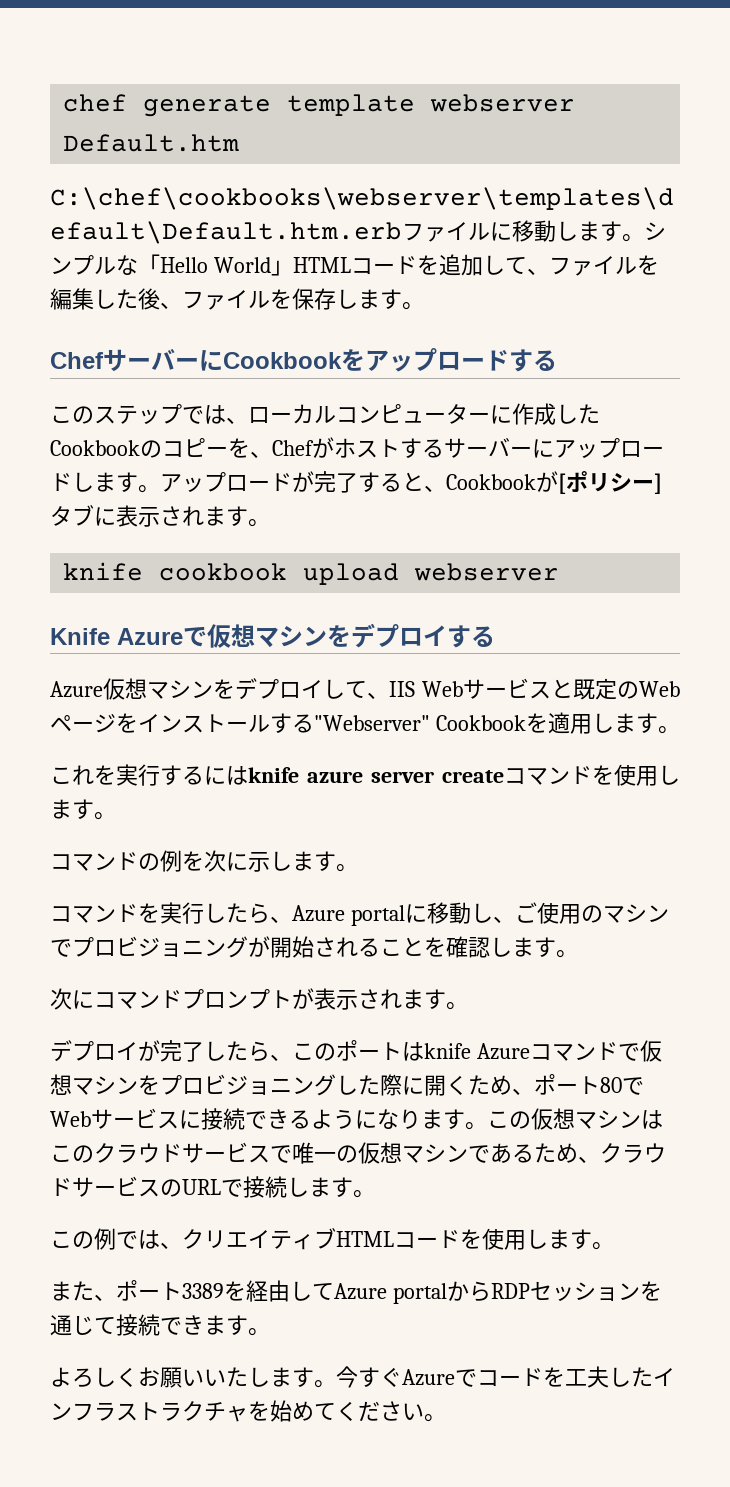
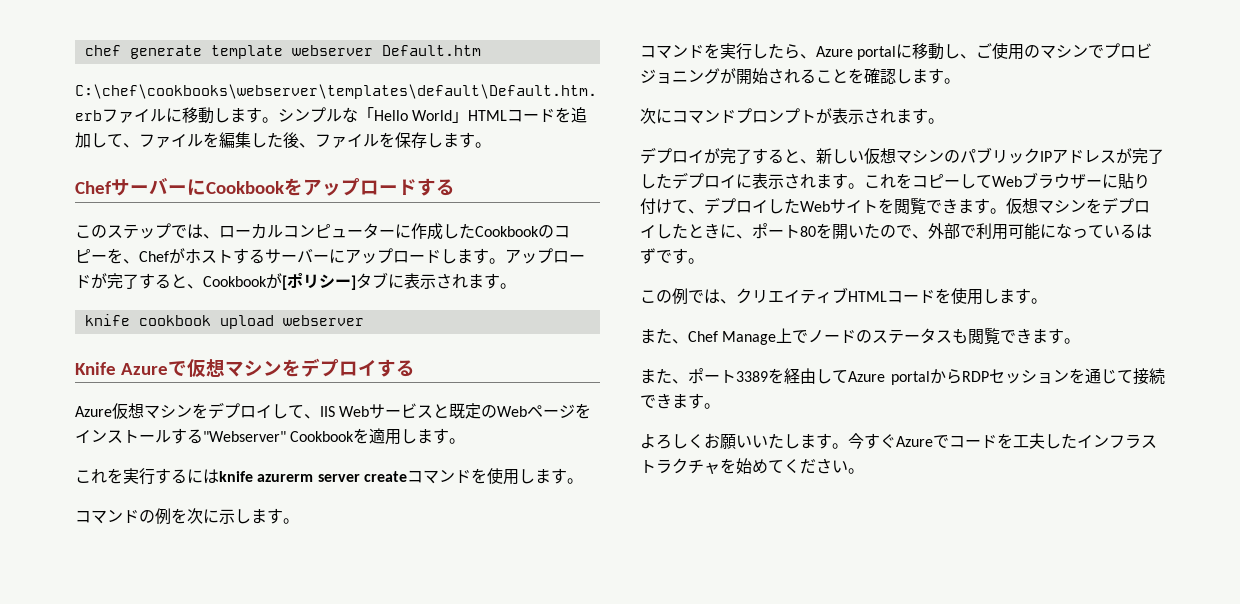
- これを実行するにはknife azure server createコマンドを使用します。
+ これを実行するにはknife azurerm server createコマンドを使用します。
- デプロイが完了したら、このポートはknife Azureコマンドで仮想マシンをプロビジョニングした際に開くため、ポート80でWebサービスに接続できるようになります。この仮想マシンはこのクラウドサービスで唯一の仮想マシンであるため、クラウドサービスのURLで接続します。
+ デプロイが完了すると、新しい仮想マシンのパブリックIPアドレスが完了したデプロイに表示されます。これをコピーしてWebブラウザーに貼り付けて、デプロイしたWebサイトを閲覧できます。仮想マシンをデプロイしたときに、ポート80を開いたので、外部で利用可能になっているはずです。
+ また、Chef Manage上でノードのステータスも閲覧できます。

